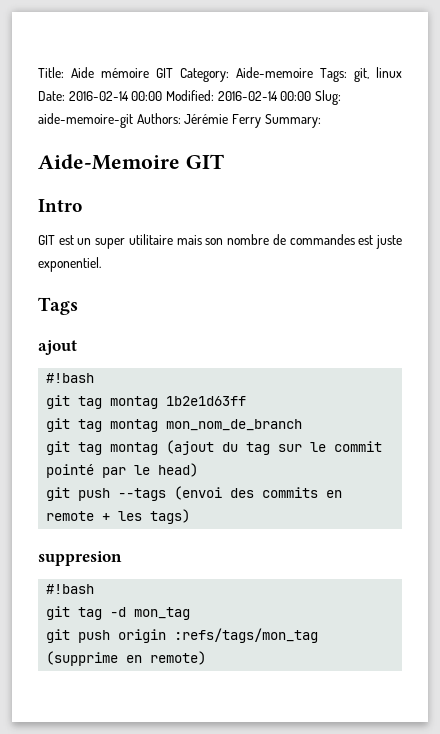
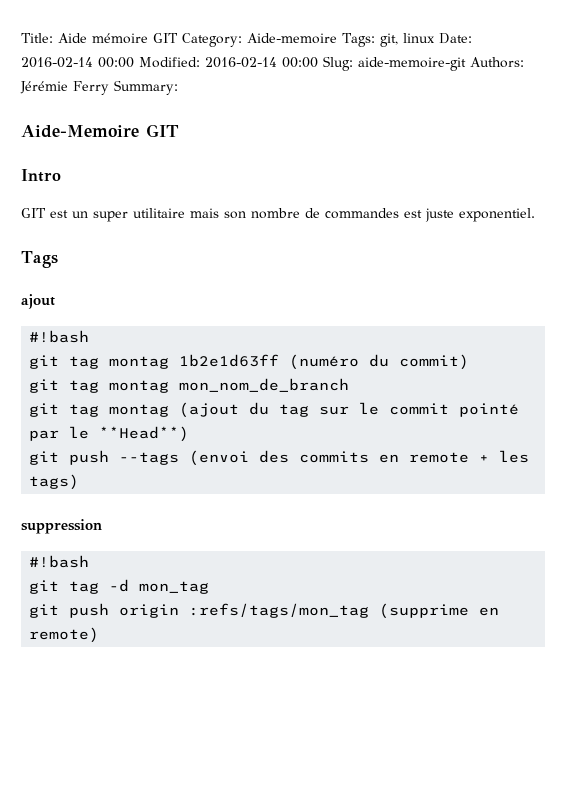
- git tag montag 1b2e1d63ff
+ git tag montag 1b2e1d63ff (numéro du commit)
- git tag montag (ajout du tag sur le commit pointé par le head)
+ git tag montag (ajout du tag sur le commit pointé par le **Head**)
- suppresion
+ suppression

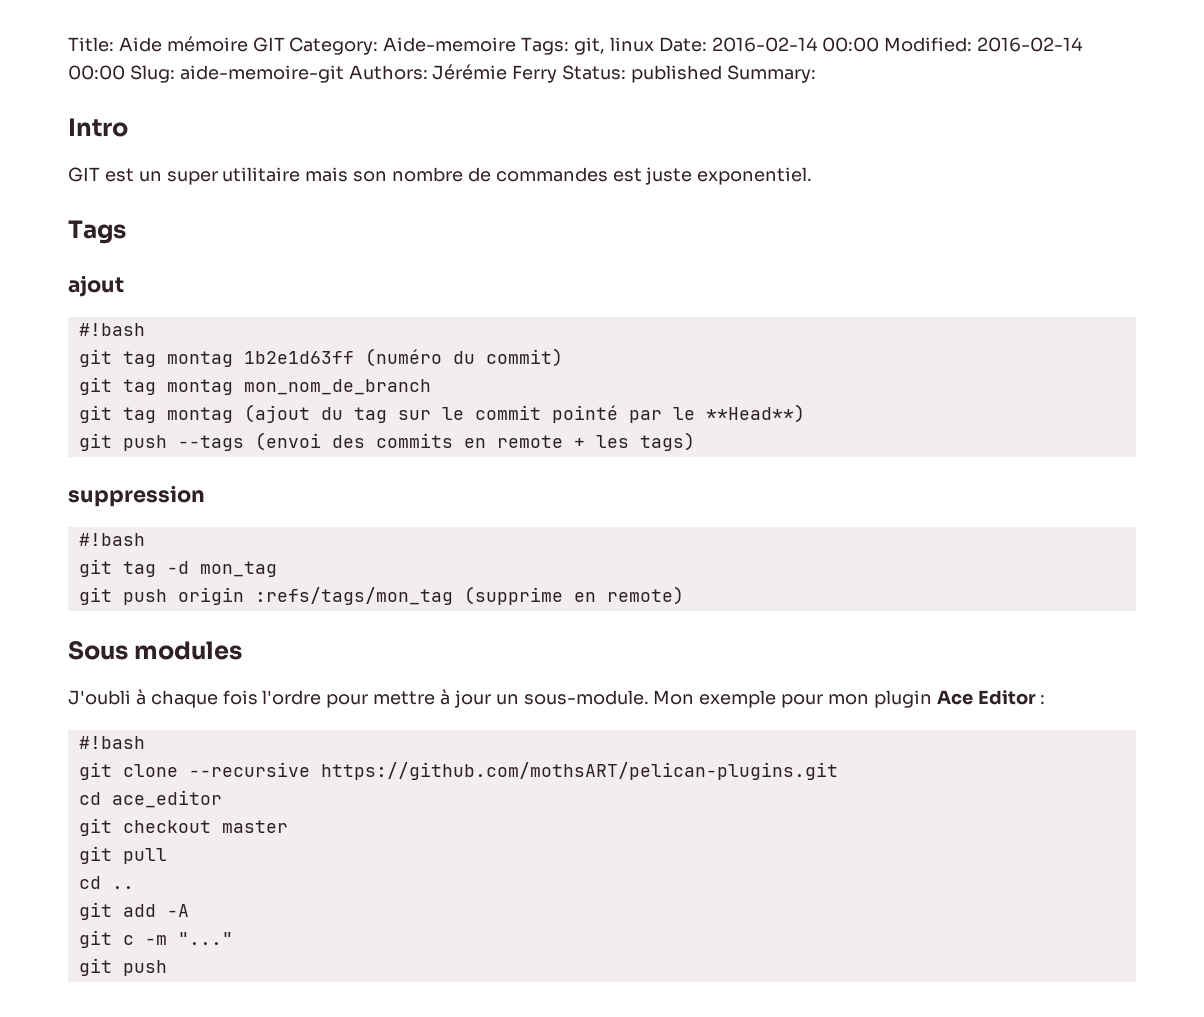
- Title: Aide mémoire GIT Category: Aide-memoire Tags: git, linux Date: 2016-02-14 00:00 Modified: 2016-02-14 00:00 Slug: aide-memoire-git Authors: Jérémie Ferry Summary:
+ Title: Aide mémoire GIT Category: Aide-memoire Tags: git, linux Date: 2016-02-14 00:00 Modified: 2016-02-14 00:00 Slug: aide-memoire-git Authors: Jérémie Ferry Status: published Summary:
- Aide-Memoire GIT
+ Sous modules
+ J'oubli à chaque fois l'ordre pour mettre à jour un sous-module. Mon exemple pour mon plugin Ace Editor :
+ #!bash
+ git clone --recursive https://github.com/mothsART/pelican-plugins.git
+ cd ace_editor
+ git checkout master
+ git pull
+ cd ..
+ git add -A
+ git c -m "..."
+ git push

